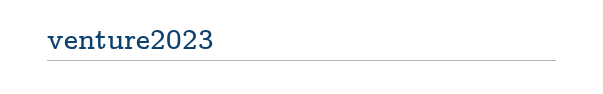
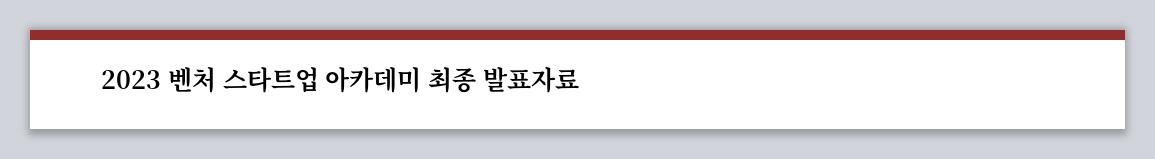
- venture2023
+ 2023 벤처 스타트업 아카데미 최종 발표자료

